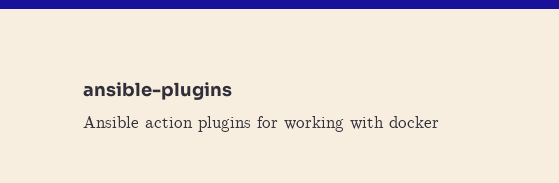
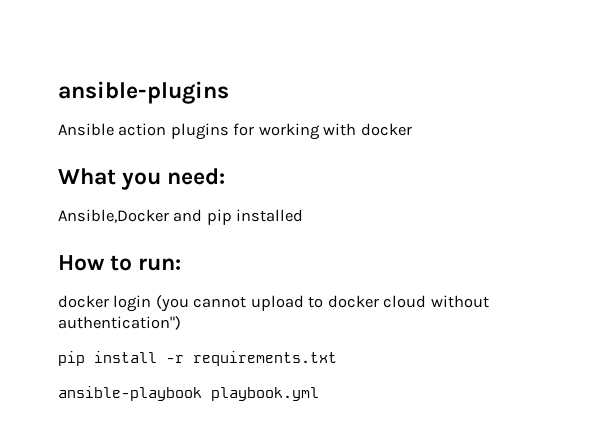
+ What you need:
+ Ansible,Docker and pip installed
+ How to run:
+ docker login (you cannot upload to docker cloud without authentication")
+ pip install -r requirements.txt
+ ansible-playbook playbook.yml

